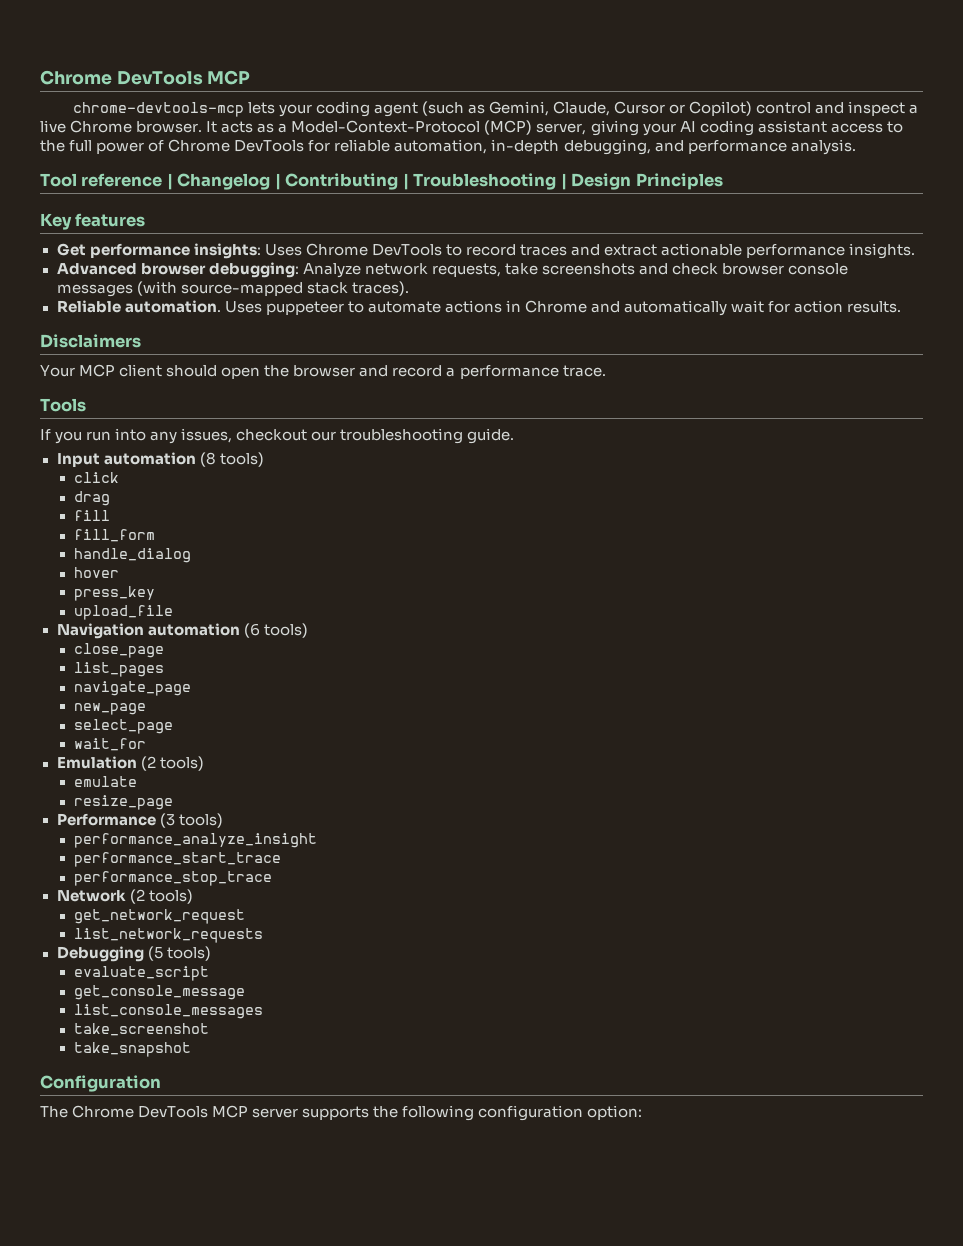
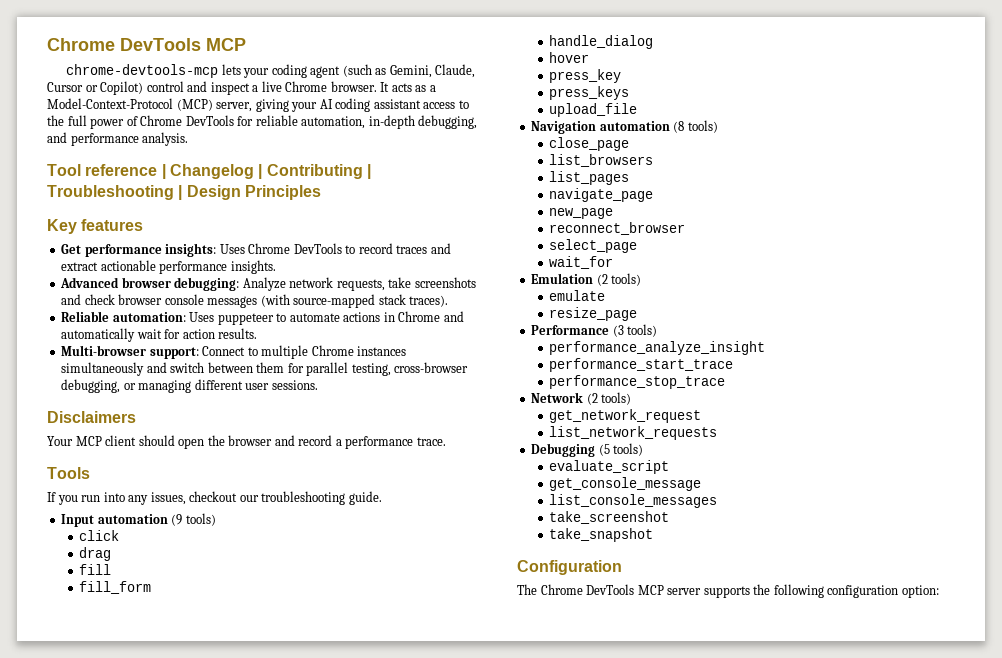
- Reliable automation. Uses puppeteer to automate actions in Chrome and automatically wait for action results.
+ Reliable automation: Uses puppeteer to automate actions in Chrome and automatically wait for action results.
+ Multi-browser support: Connect to multiple Chrome instances simultaneously and switch between them for parallel testing, cross-browser debugging, or managing different user sessions.
- Input automation (8 tools)
+ Input automation (9 tools)
+ press_keys
- Navigation automation (6 tools)
+ Navigation automation (8 tools)
+ list_browsers
+ reconnect_browser

